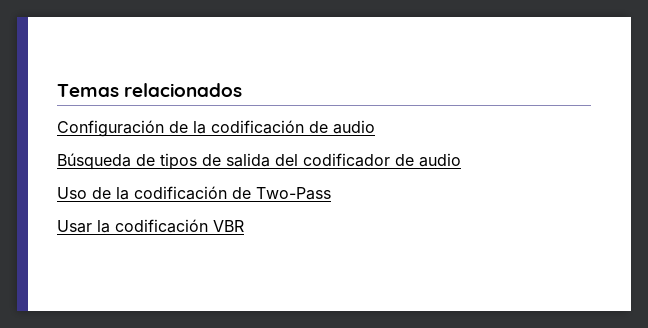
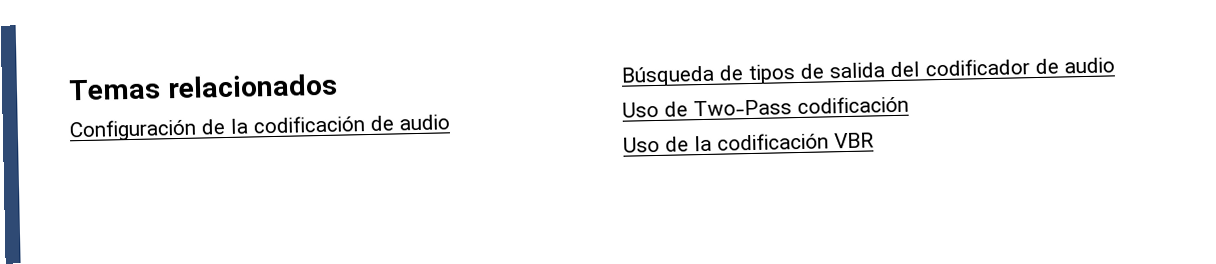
- Uso de la codificación de Two-Pass
- Usar la codificación VBR
+ Uso de Two-Pass codificación
+ Uso de la codificación VBR

